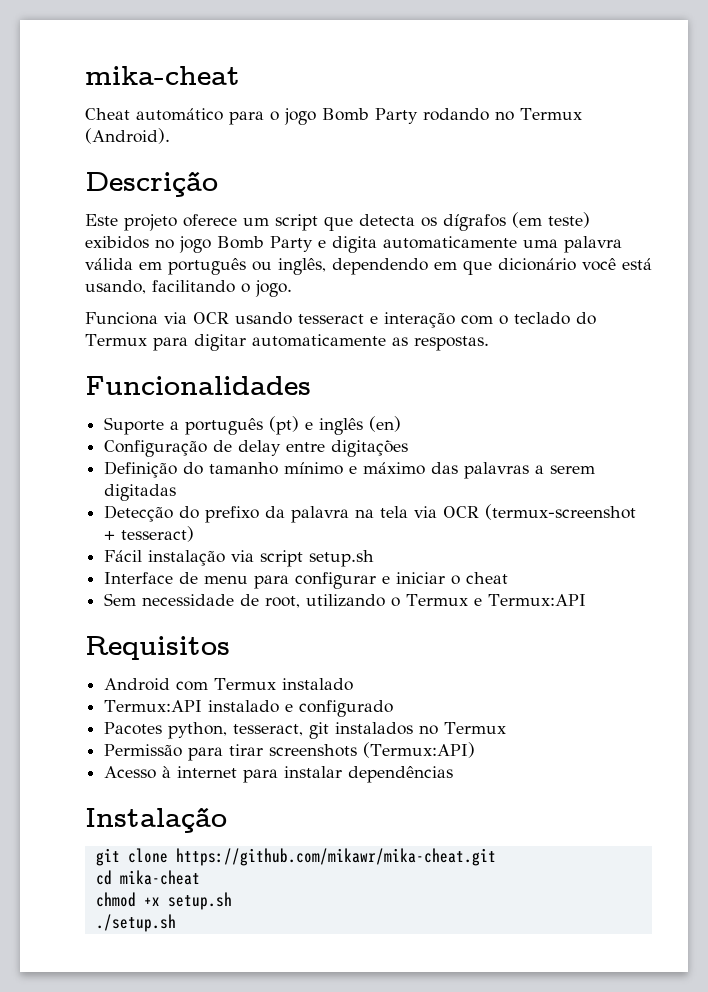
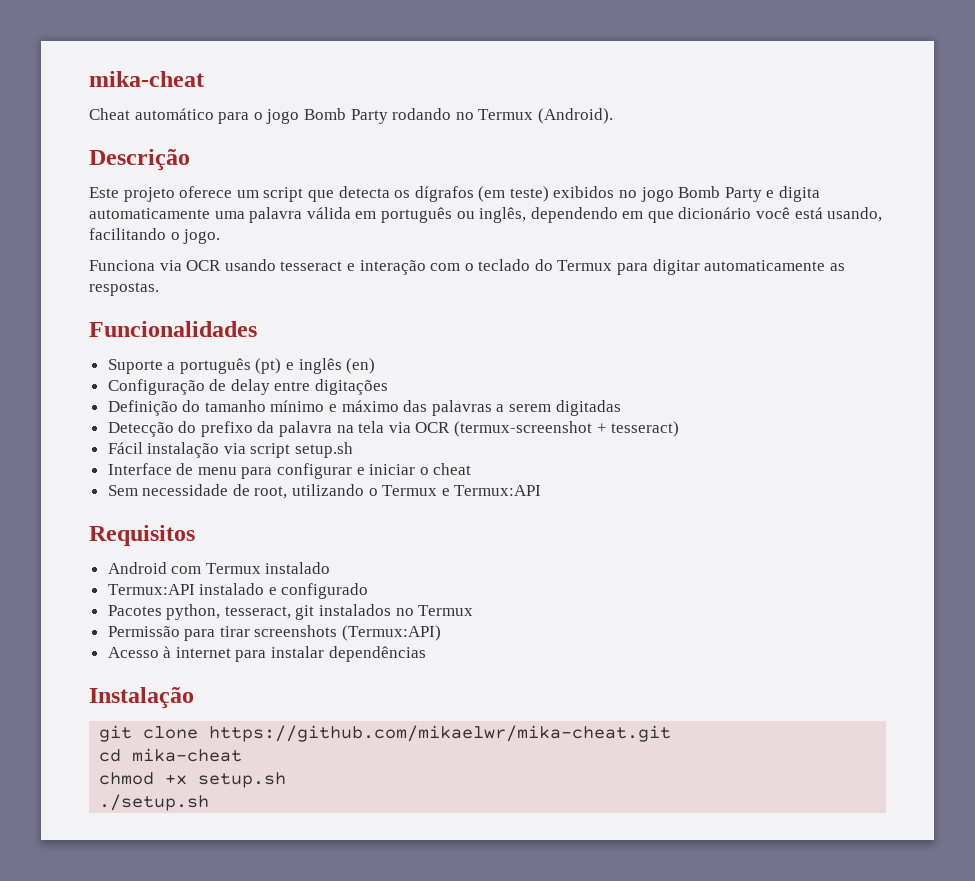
- git clone https://github.com/mikawr/mika-cheat.git
+ git clone https://github.com/mikaelwr/mika-cheat.git

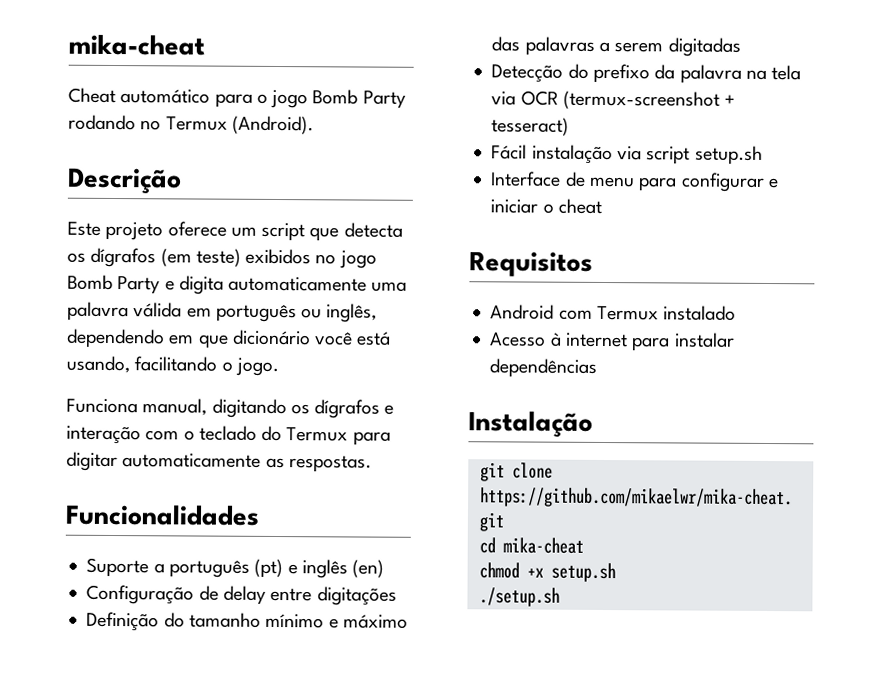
- Funciona via OCR usando tesseract e interação com o teclado do Termux para digitar automaticamente as respostas.
+ Funciona manual, digitando os dígrafos e interação com o teclado do Termux para digitar automaticamente as respostas.
- Sem necessidade de root, utilizando o Termux e Termux:API
- Termux:API instalado e configurado
- Pacotes python, tesseract, git instalados no Termux
- Permissão para tirar screenshots (Termux:API)

